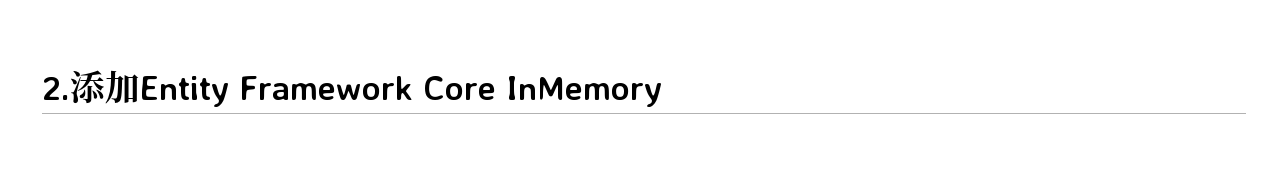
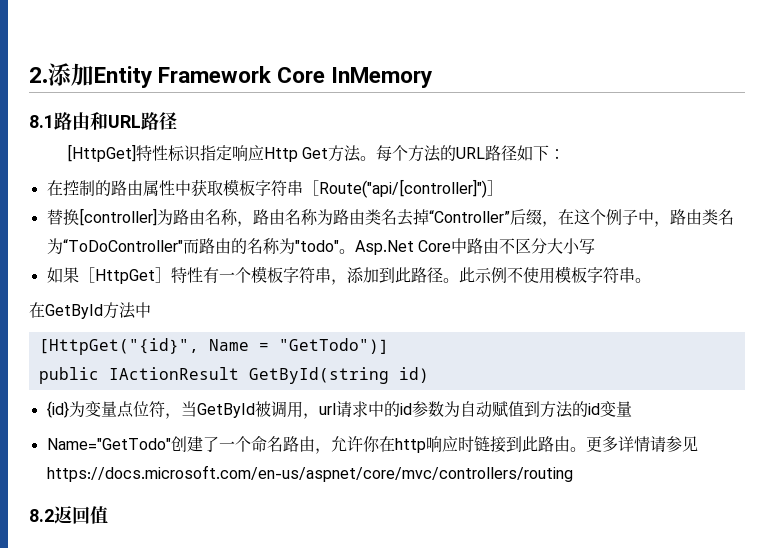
+ 8.1路由和URL路径
+ [HttpGet]特性标识指定响应Http Get方法。每个方法的URL路径如下：
+ 在控制的路由属性中获取模板字符串［Route("api/[controller]")］
+ 替换[controller]为路由名称，路由名称为路由类名去掉“Controller”后缀，在这个例子中，路由类名为“ToDoController"而路由的名称为"todo"。Asp.Net Core中路由不区分大小写
+ 如果［HttpGet］特性有一个模板字符串，添加到此路径。此示例不使用模板字符串。
+ 在GetById方法中
+ [HttpGet("{id}", Name = "GetTodo")]
+ public IActionResult GetById(string id)
+ {id}为变量点位符，当GetById被调用，url请求中的id参数为自动赋值到方法的id变量
+ Name="GetTodo"创建了一个命名路由，允许你在http响应时链接到此路由。更多详情请参见https://docs.microsoft.com/en-us/aspnet/core/mvc/controllers/routing
+ 8.2返回值

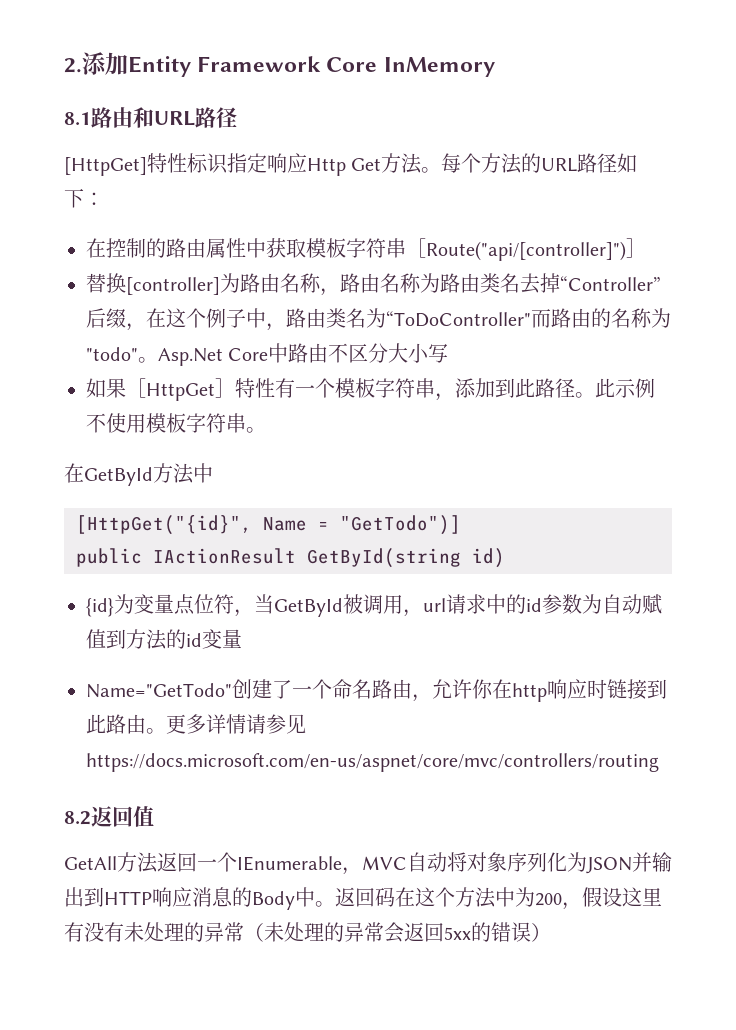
+ GetAll方法返回一个IEnumerable，MVC自动将对象序列化为JSON并输出到HTTP响应消息的Body中。返回码在这个方法中为200，假设这里有没有未处理的异常（未处理的异常会返回5xx的错误）

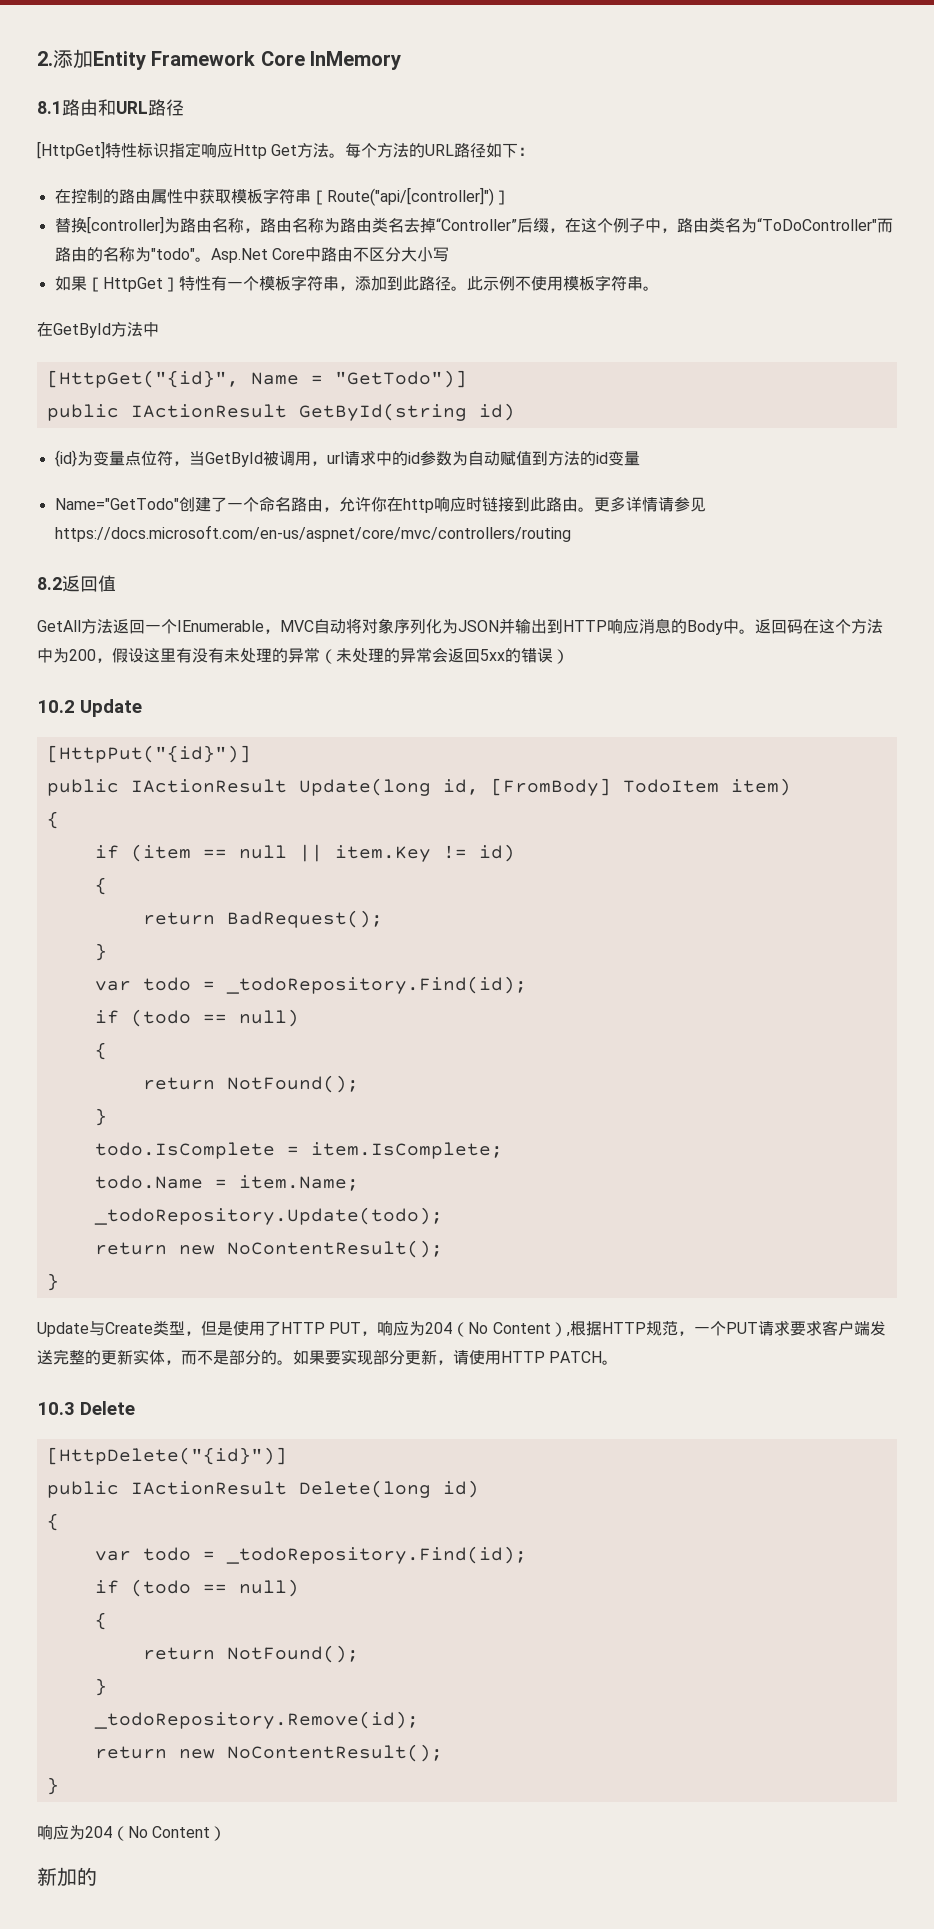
+ 10.2 Update
+ [HttpPut("{id}")]
+ public IActionResult Update(long id, [FromBody] TodoItem item)
+ {
+ if (item == null || item.Key != id)
+ {
+ return BadRequest();
+ }
+ var todo = _todoRepository.Find(id);
+ if (todo == null)
+ {
+ return NotFound();
+ }
+ todo.IsComplete = item.IsComplete;
+ todo.Name = item.Name;
+ _todoRepository.Update(todo);
+ return new NoContentResult();
+ }
+ Update与Create类型，但是使用了HTTP PUT，响应为204（No Content）,根据HTTP规范，一个PUT请求要求客户端发送完整的更新实体，而不是部分的。如果要实现部分更新，请使用HTTP PATCH。
+ 10.3 Delete
+ [HttpDelete("{id}")]
+ public IActionResult Delete(long id)
+ {
+ var todo = _todoRepository.Find(id);
+ if (todo == null)
+ {
+ return NotFound();
+ }
+ _todoRepository.Remove(id);
+ return new NoContentResult();
+ }
+ 响应为204（No Content）
+ 新加的

